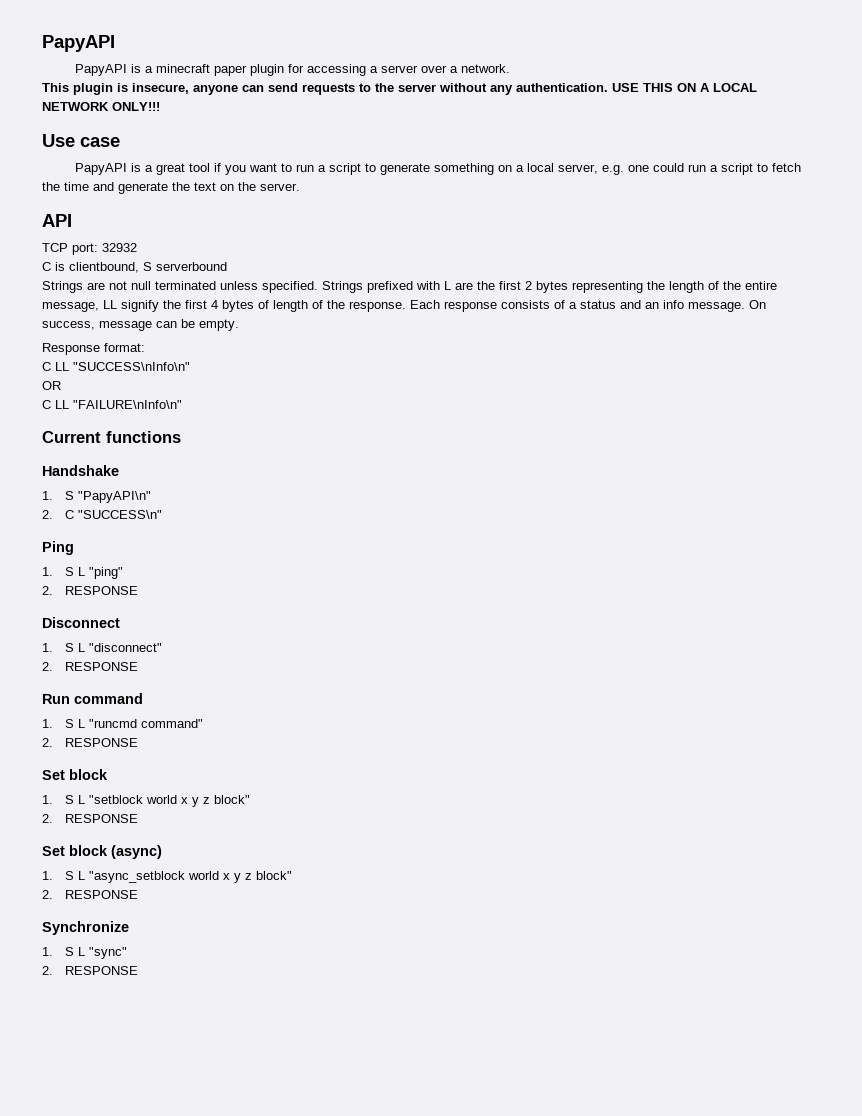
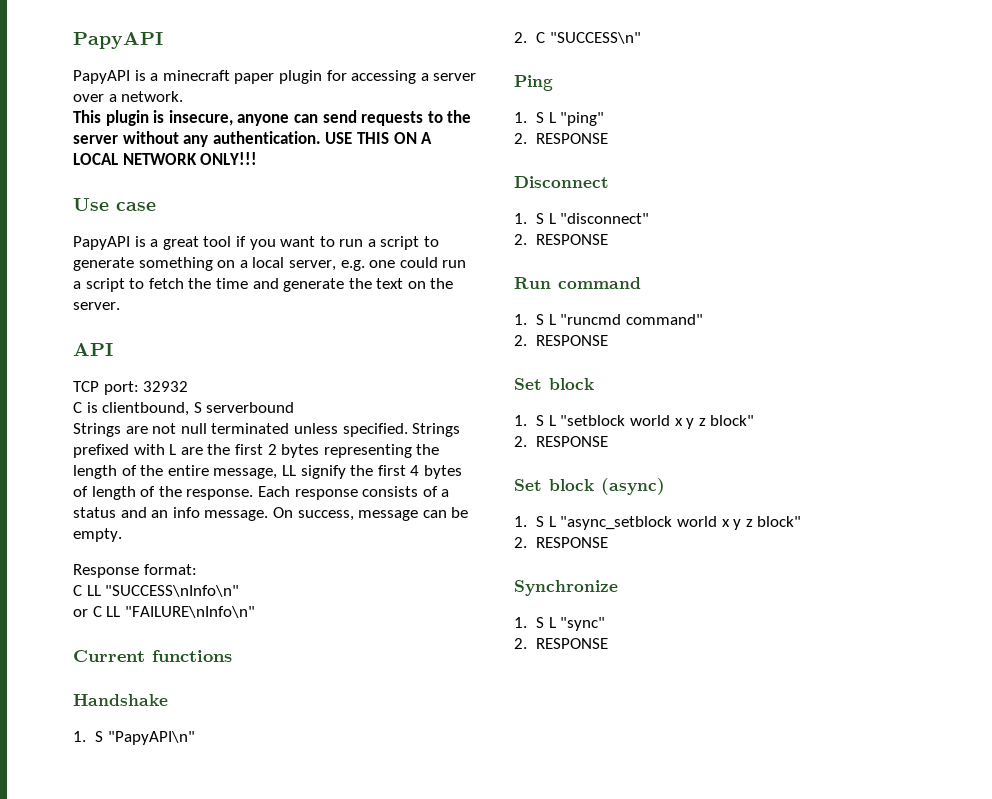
- OR
- C LL "FAILURE\nInfo\n"
+ or C LL "FAILURE\nInfo\n"

